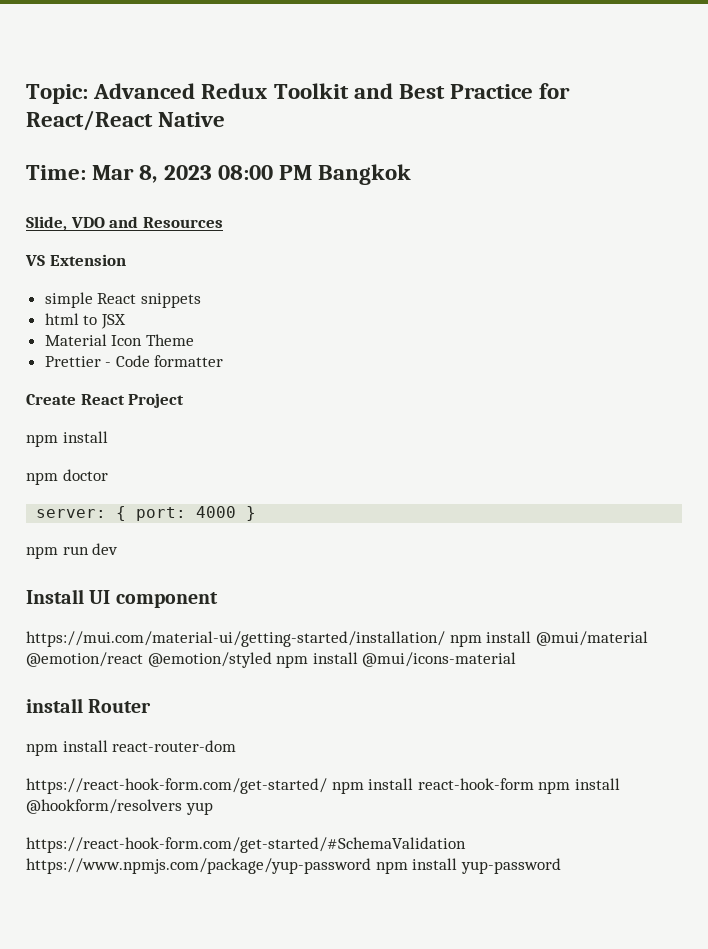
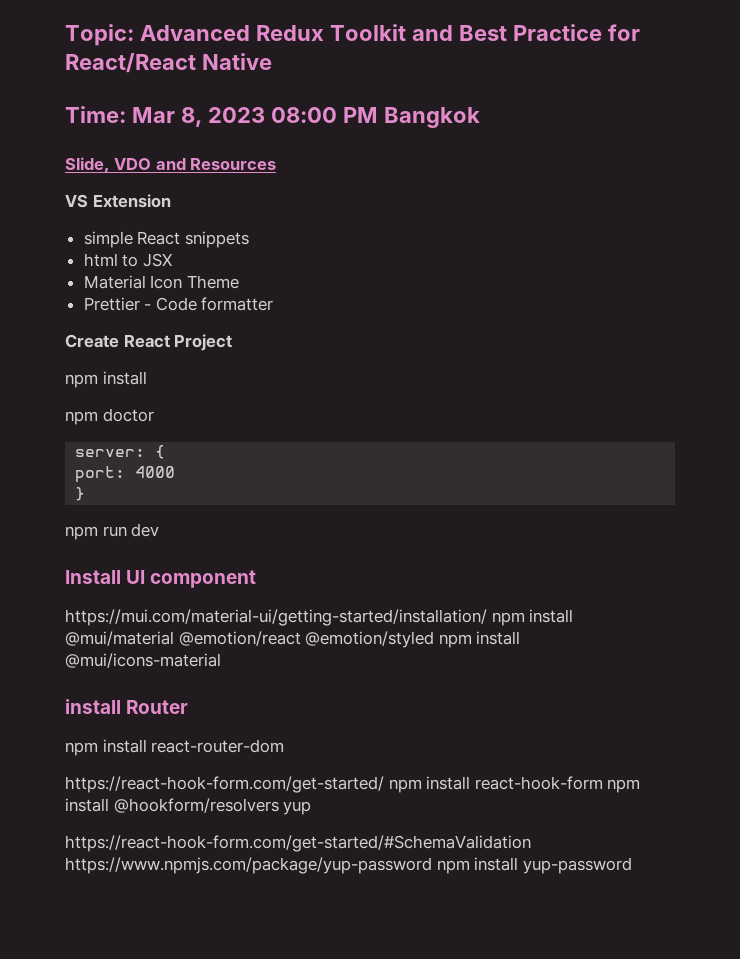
- server: { port: 4000 }
+ server: {
+ port: 4000
+ }

